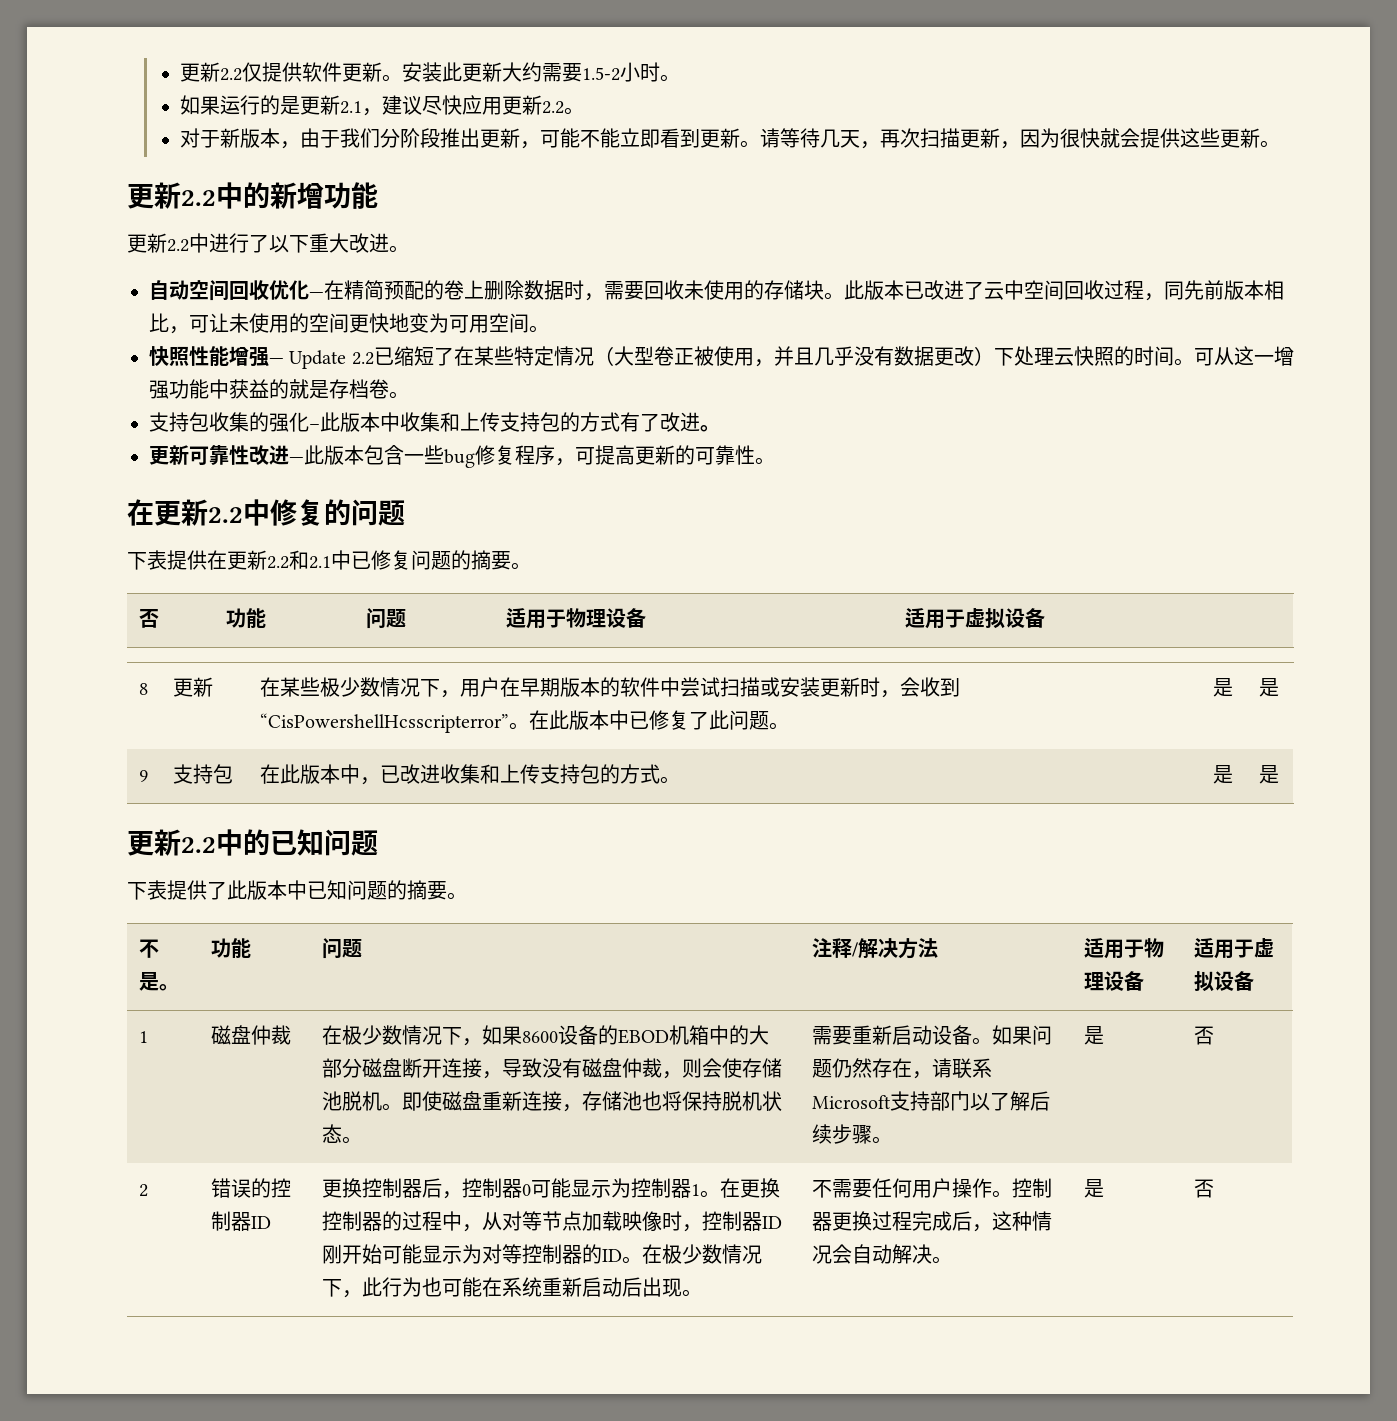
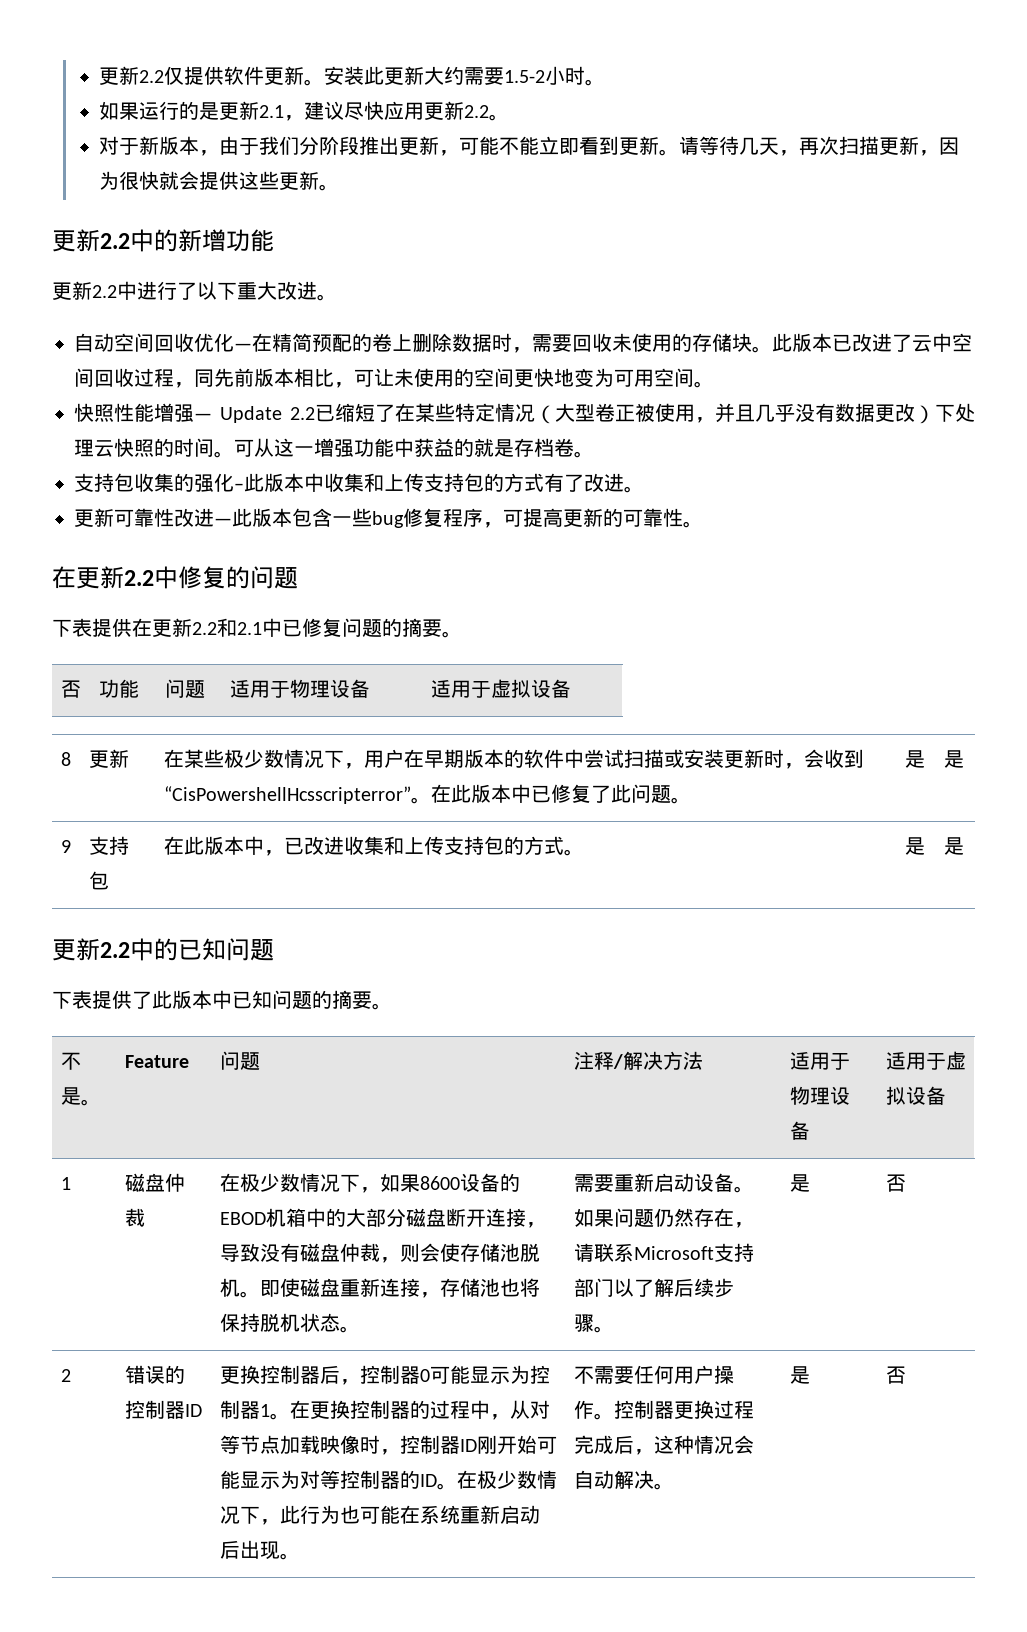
- 不是。 | 功能 | 问题 | 注释/解决方法 | 适用于物理设备 | 适用于虚拟设备
+ 不是。 | Feature | 问题 | 注释/解决方法 | 适用于物理设备 | 适用于虚拟设备

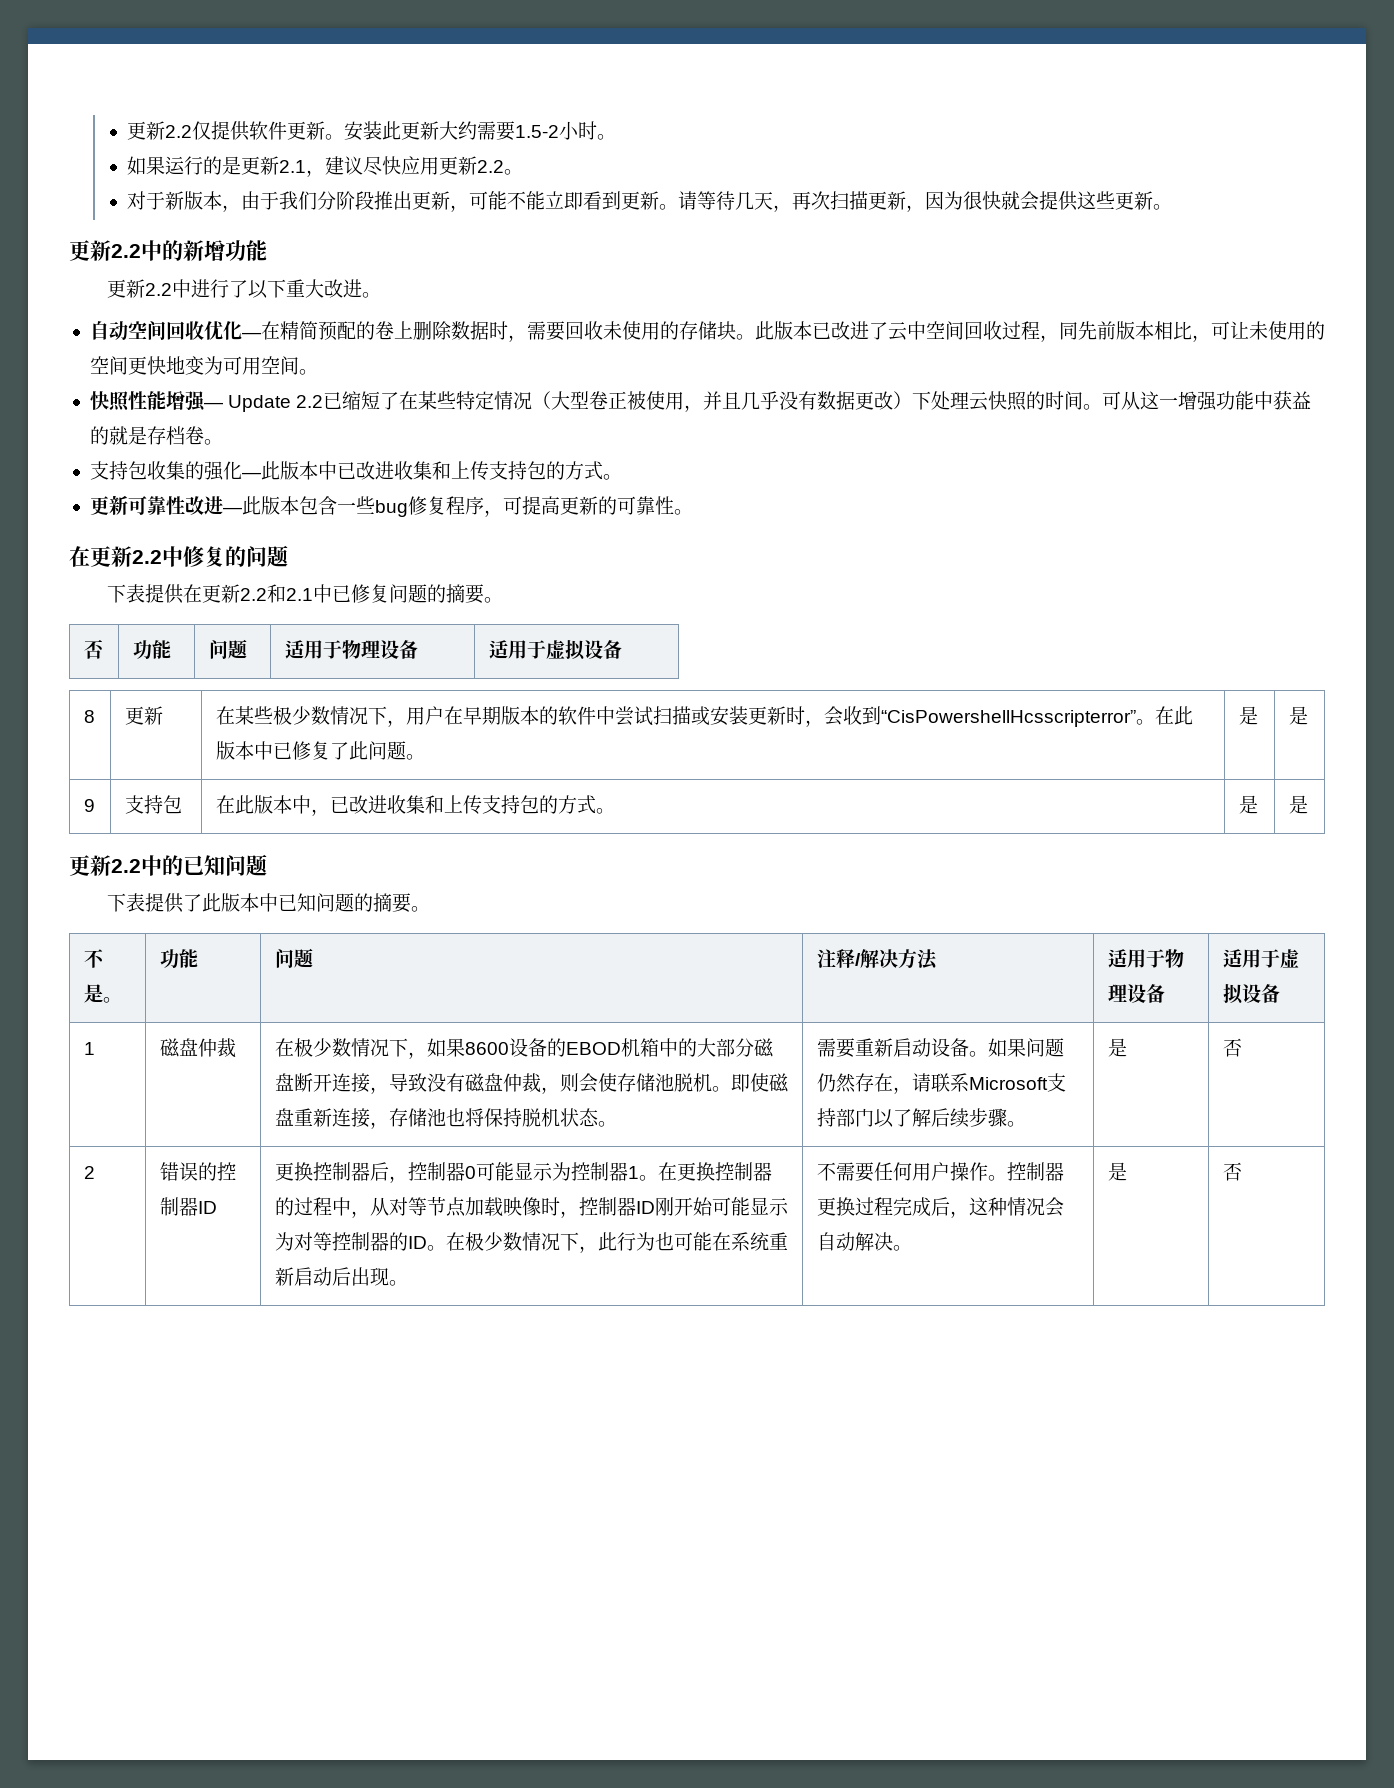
- 支持包收集的强化–此版本中收集和上传支持包的方式有了改进。
+ 支持包收集的强化—此版本中已改进收集和上传支持包的方式。
- 不是。 | Feature | 问题 | 注释/解决方法 | 适用于物理设备 | 适用于虚拟设备
+ 不是。 | 功能 | 问题 | 注释/解决方法 | 适用于物理设备 | 适用于虚拟设备

